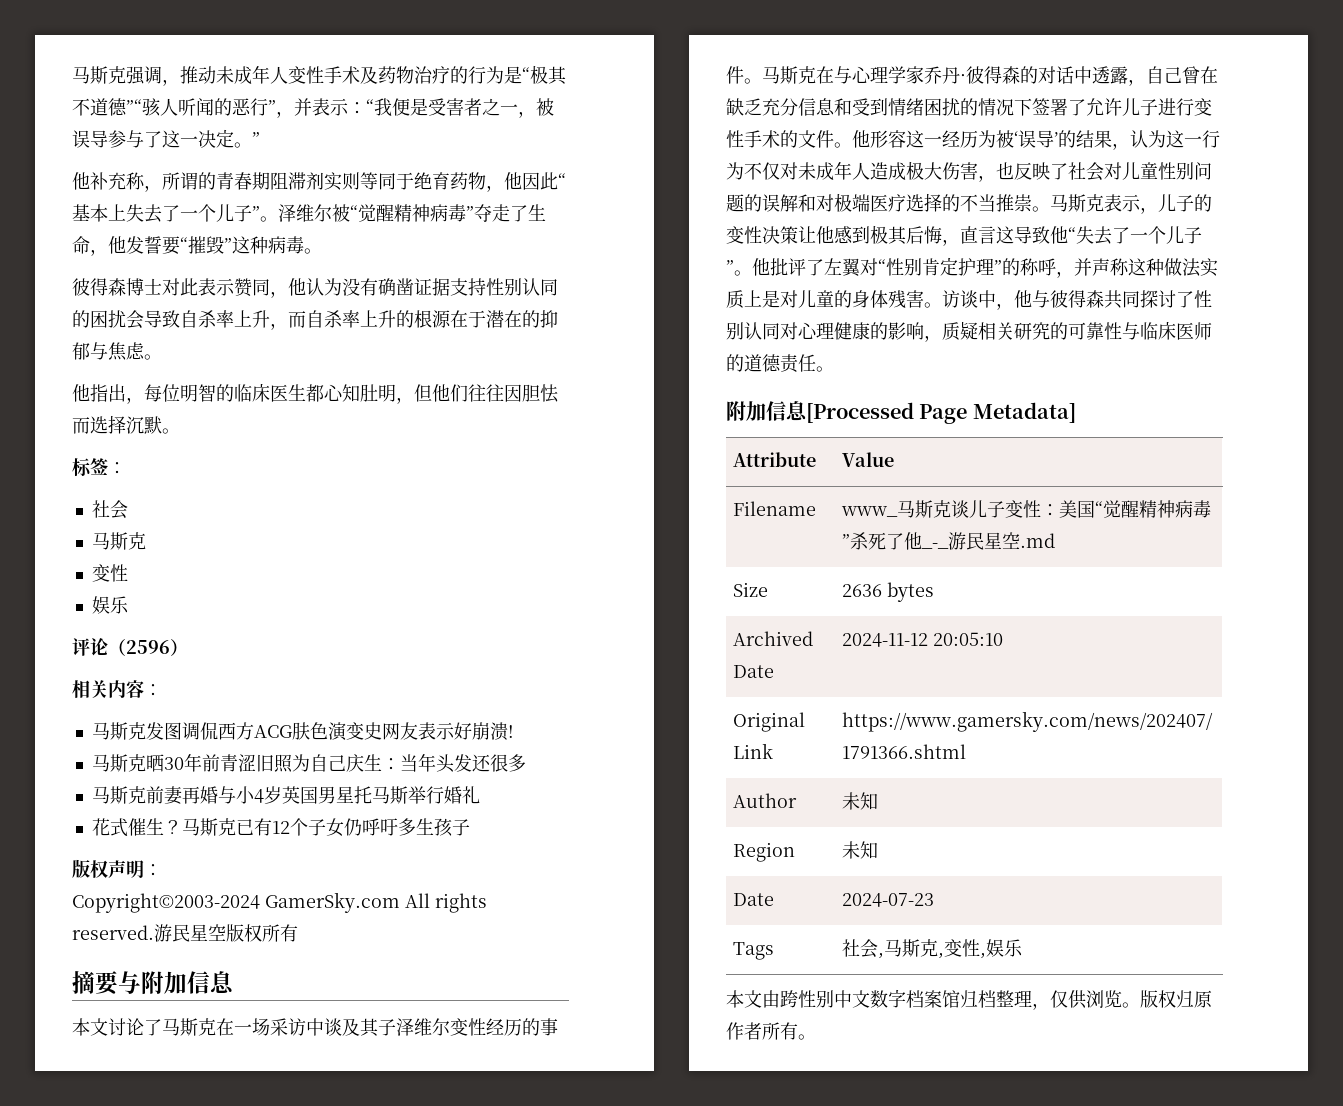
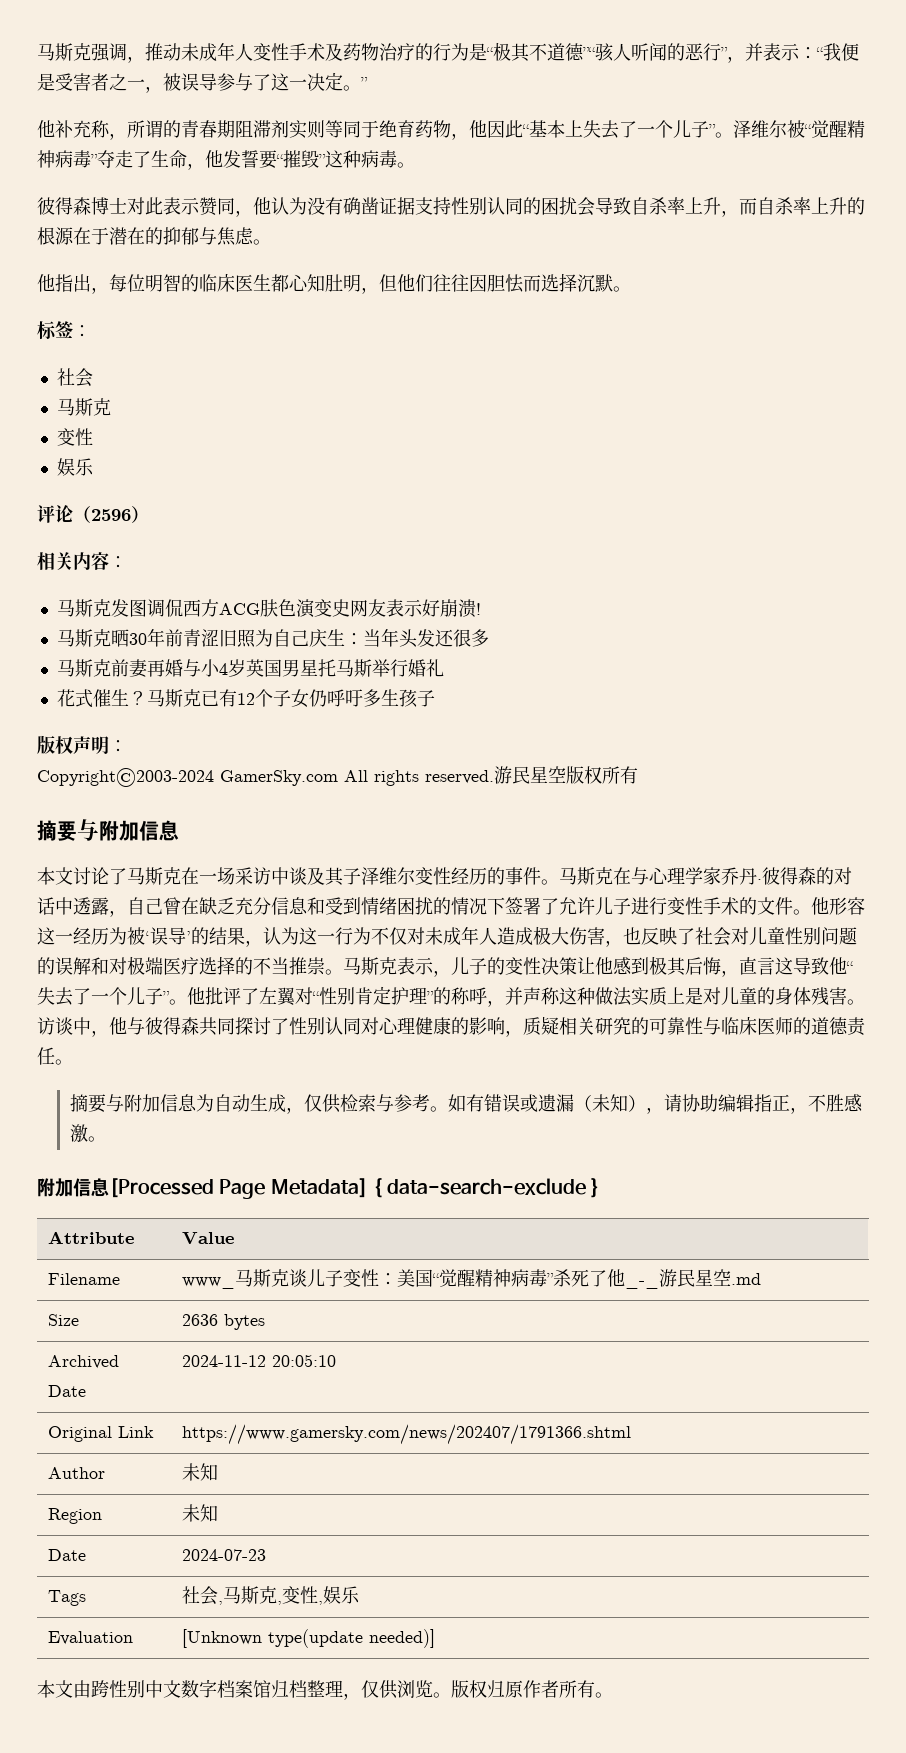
+ 摘要与附加信息为自动生成，仅供检索与参考。如有错误或遗漏（未知），请协助编辑指正，不胜感激。
- 附加信息[Processed Page Metadata]
+ 附加信息[Processed Page Metadata] { data-search-exclude }
+ Evaluation | [Unknown type(update needed)]

